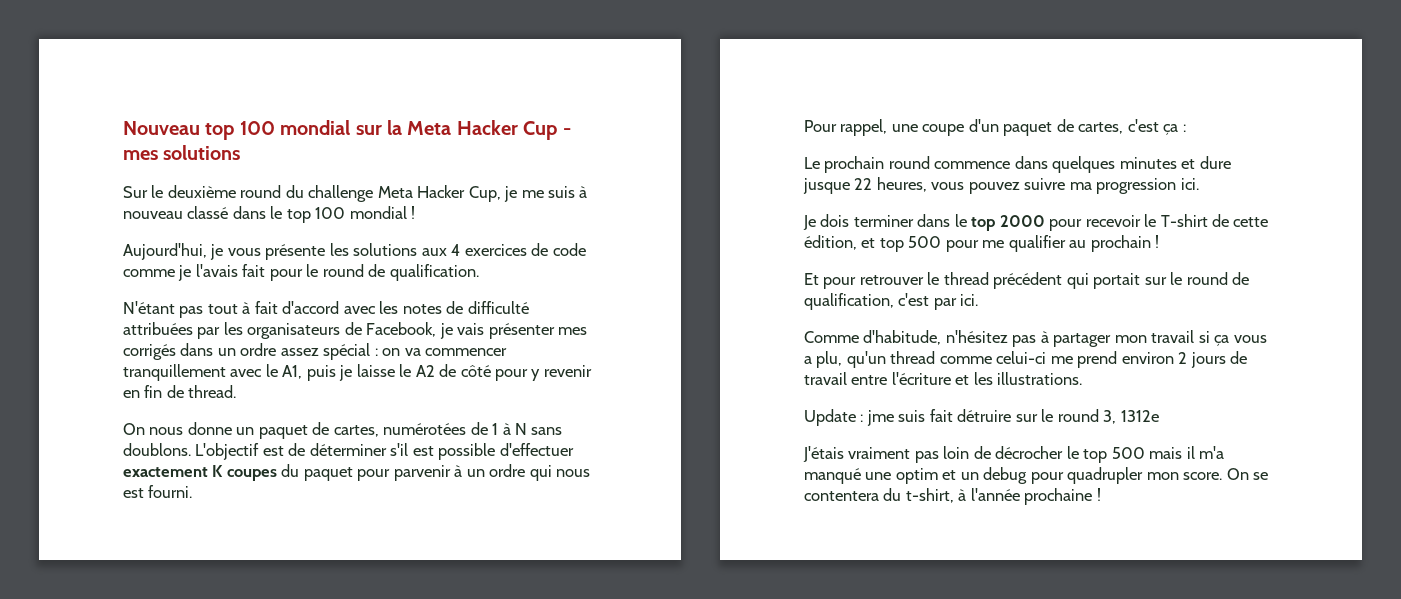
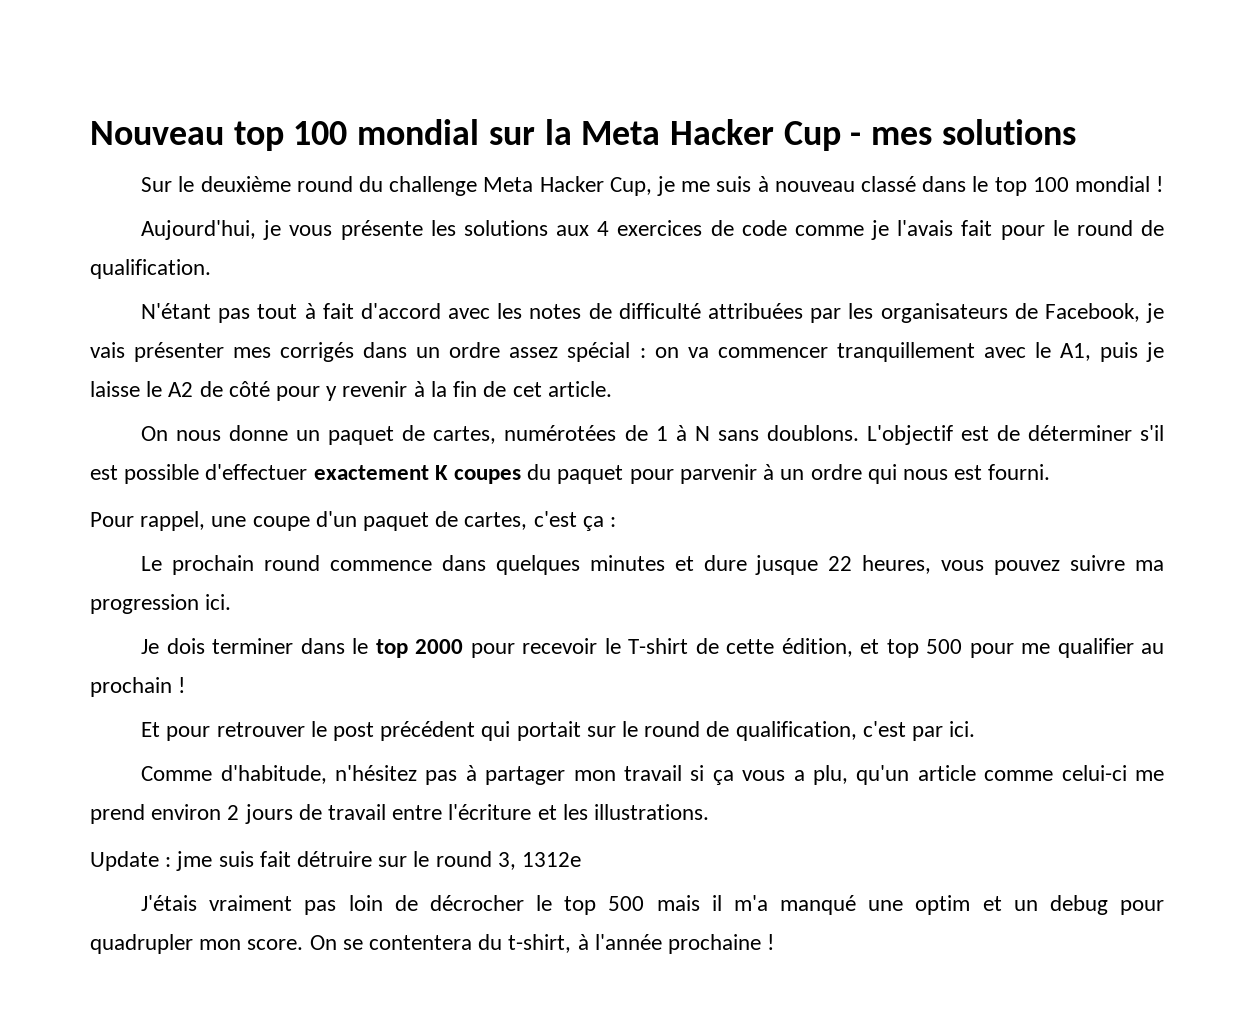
- N'étant pas tout à fait d'accord avec les notes de difficulté attribuées par les organisateurs de Facebook, je vais présenter mes corrigés dans un ordre assez spécial : on va commencer tranquillement avec le A1, puis je laisse le A2 de côté pour y revenir en fin de thread.
+ N'étant pas tout à fait d'accord avec les notes de difficulté attribuées par les organisateurs de Facebook, je vais présenter mes corrigés dans un ordre assez spécial : on va commencer tranquillement avec le A1, puis je laisse le A2 de côté pour y revenir à la fin de cet article.
- Et pour retrouver le thread précédent qui portait sur le round de qualification, c'est par ici.
+ Et pour retrouver le post précédent qui portait sur le round de qualification, c'est par ici.
- Comme d'habitude, n'hésitez pas à partager mon travail si ça vous a plu, qu'un thread comme celui-ci me prend environ 2 jours de travail entre l'écriture et les illustrations.
+ Comme d'habitude, n'hésitez pas à partager mon travail si ça vous a plu, qu'un article comme celui-ci me prend environ 2 jours de travail entre l'écriture et les illustrations.

